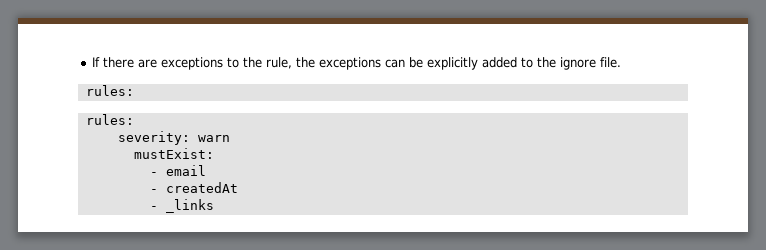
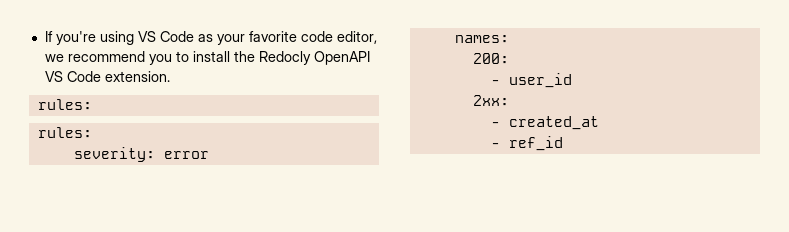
- If there are exceptions to the rule, the exceptions can be explicitly added to the ignore file.
+ If you're using VS Code as your favorite code editor, we recommend you to install the Redocly OpenAPI VS Code extension.
- severity: warn
- mustExist:
- - email
- - createdAt
- - _links
+ severity: error
+ names:
+ 200:
+ - user_id
+ 2xx:
+ - created_at
+ - ref_id

